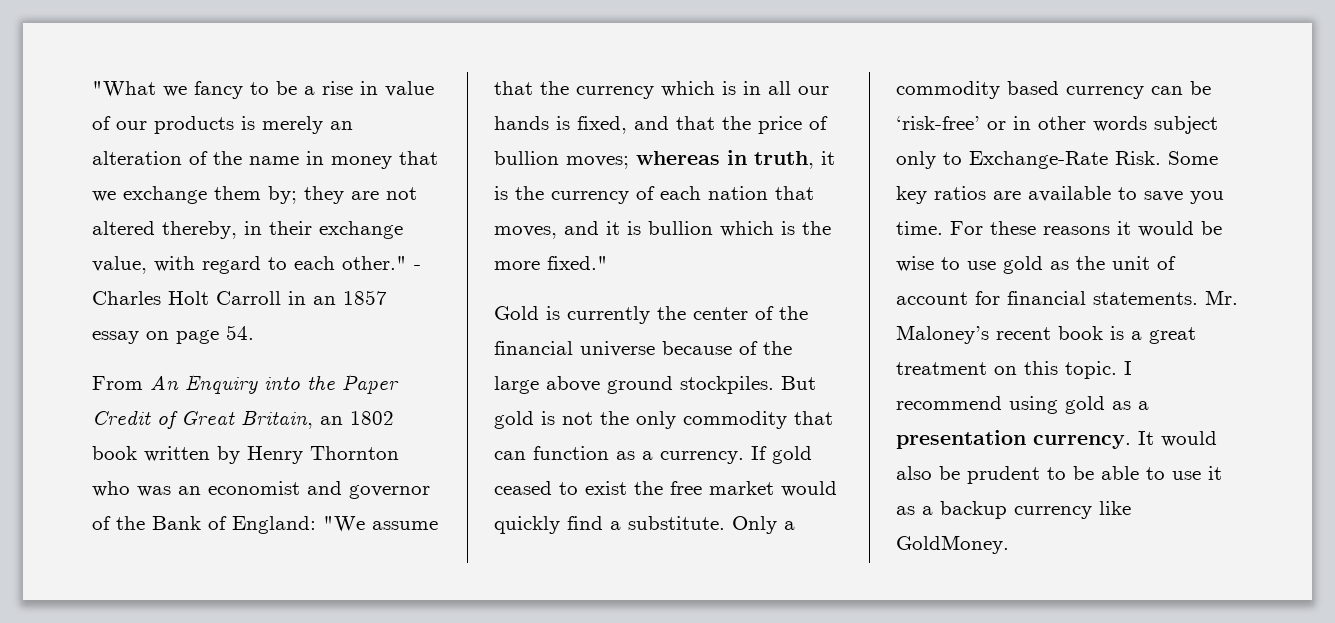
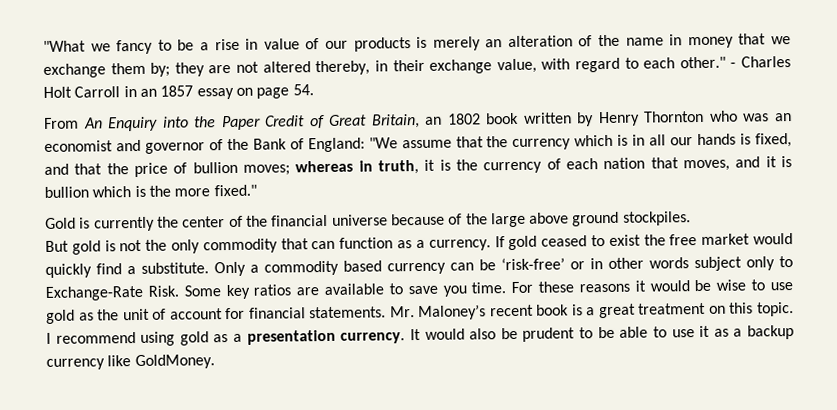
- Gold is currently the center of the financial universe because of the large above ground stockpiles. But gold is not the only commodity that can function as a currency.
+ Gold is currently the center of the financial universe because of the large above ground stockpiles.
+ But gold is not the only commodity that can function as a currency.

